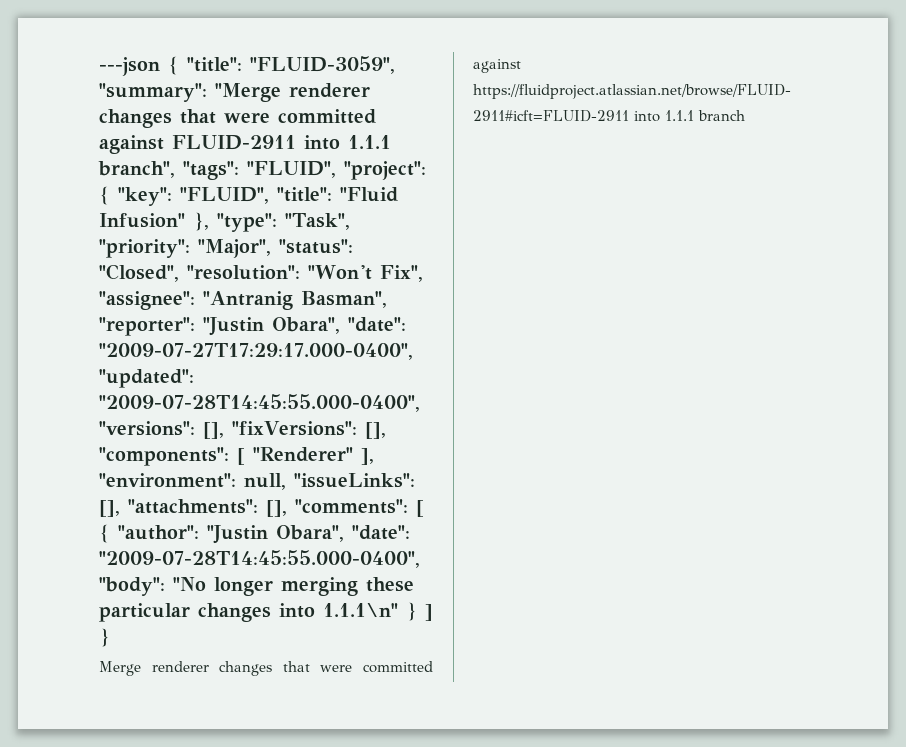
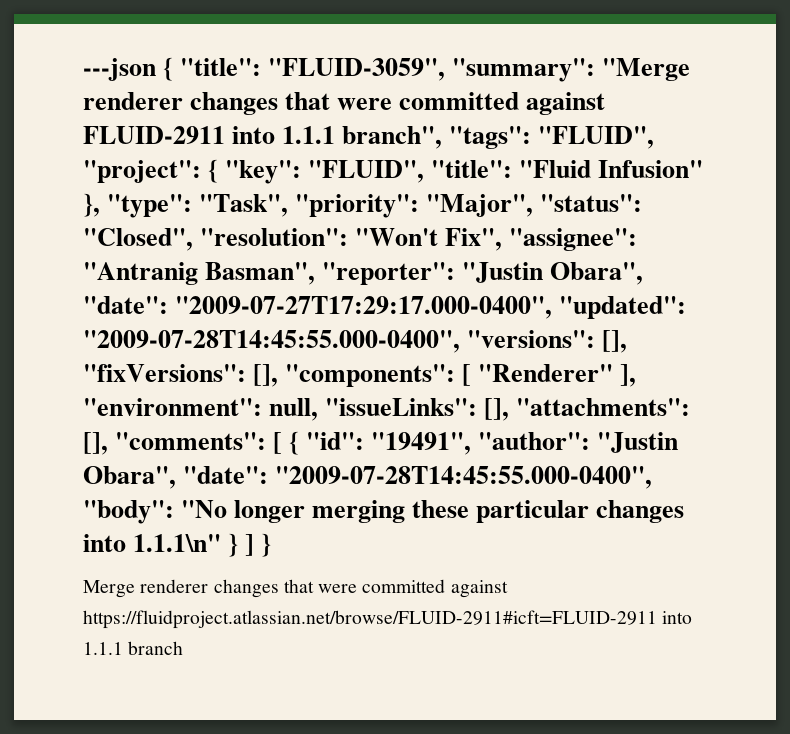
- [ { "author":
+ [ { "id": "19491", "author":

